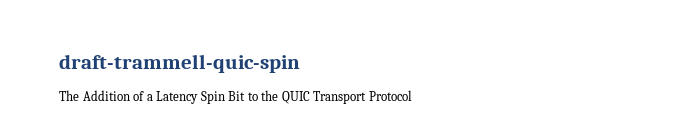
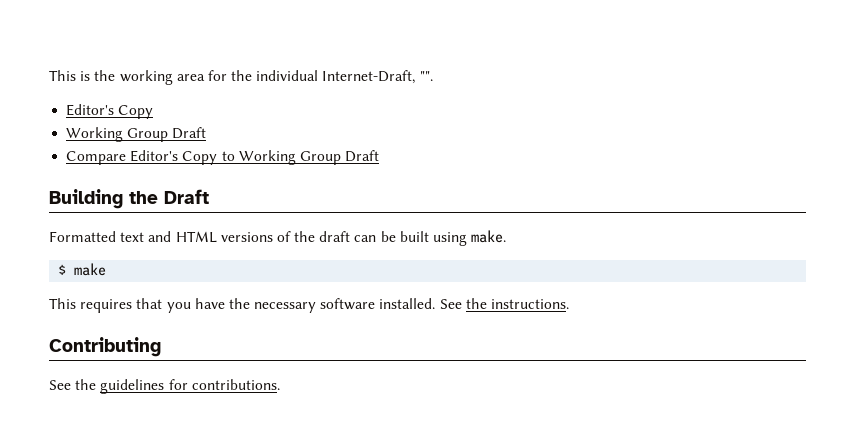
- draft-trammell-quic-spin
- The Addition of a Latency Spin Bit to the QUIC Transport Protocol
+ This is the working area for the individual Internet-Draft, "".
+ Editor's Copy
+ Working Group Draft
+ Compare Editor's Copy to Working Group Draft
+ Building the Draft
+ Formatted text and HTML versions of the draft can be built using make.
+ $ make
+ This requires that you have the necessary software installed. See the instructions.
+ Contributing
+ See the guidelines for contributions.

